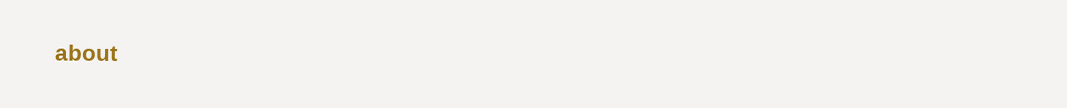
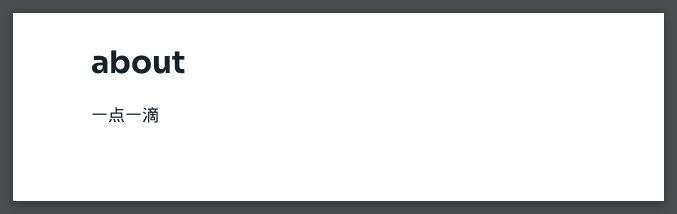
+ 一点一滴

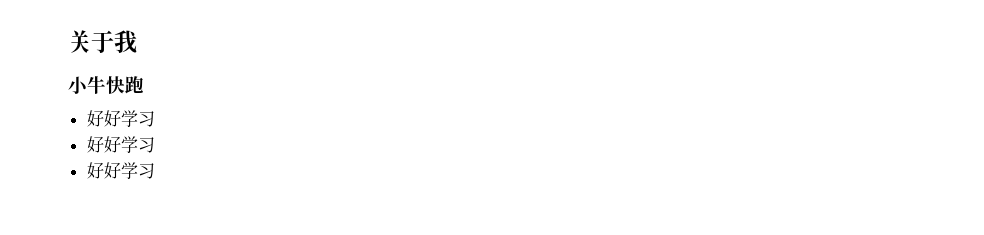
- about
- 一点一滴
+ 关于我
+ 小牛快跑
+ 好好学习
+ 好好学习
+ 好好学习

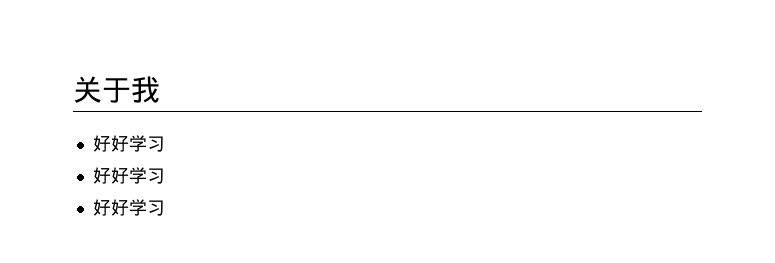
- 小牛快跑

